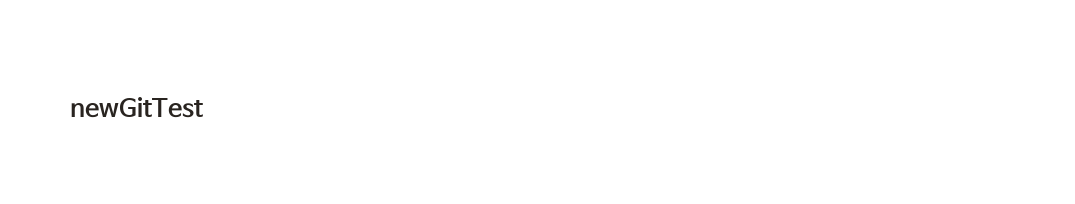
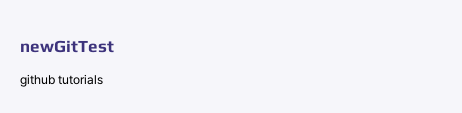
+ github tutorials

